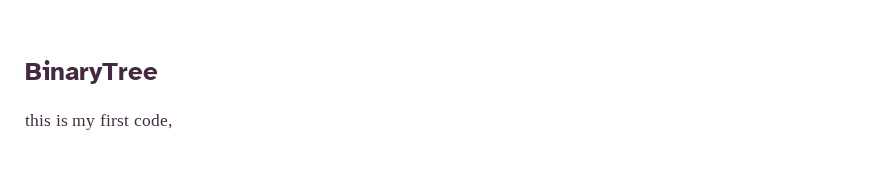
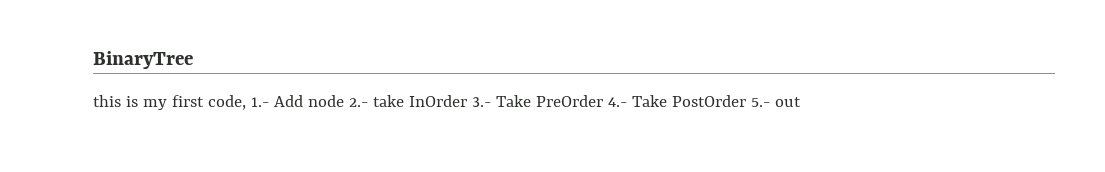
- this is my first code,
+ this is my first code, 1.- Add node 2.- take InOrder 3.- Take PreOrder 4.- Take PostOrder 5.- out

